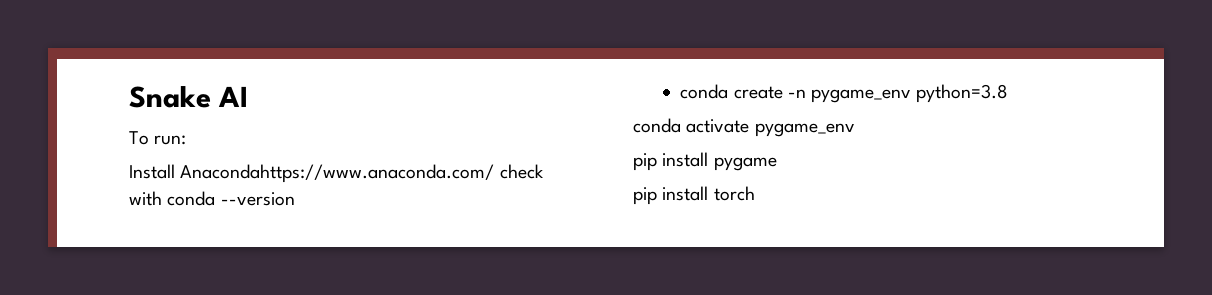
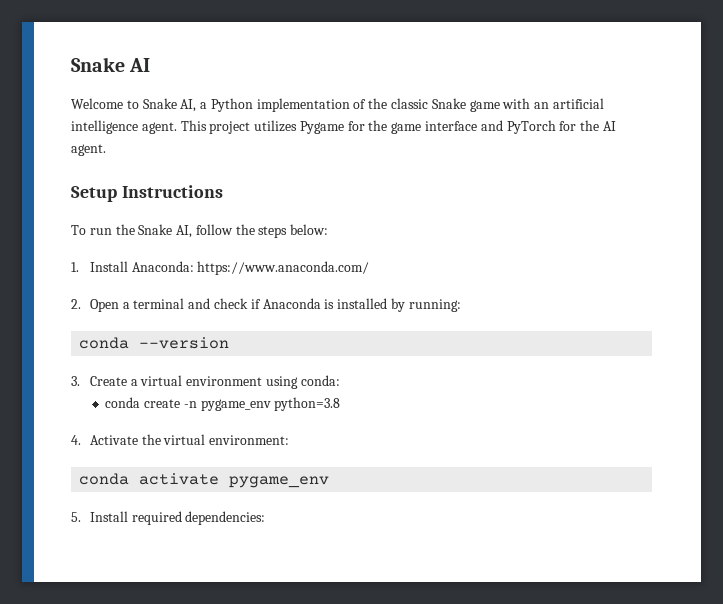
- To run:
- Install Anacondahttps://www.anaconda.com/ check with conda --version
+ Welcome to Snake AI, a Python implementation of the classic Snake game with an artificial intelligence agent. This project utilizes Pygame for the game interface and PyTorch for the AI agent.
+ Setup Instructions
+ To run the Snake AI, follow the steps below:
+ 1. Install Anaconda: https://www.anaconda.com/
+ 2. Open a terminal and check if Anaconda is installed by running:
+ conda --version
+ 3. Create a virtual environment using conda:
+ 4. Activate the virtual environment:
  conda activate pygame_env
- pip install pygame
- pip install torch
+ 5. Install required dependencies:

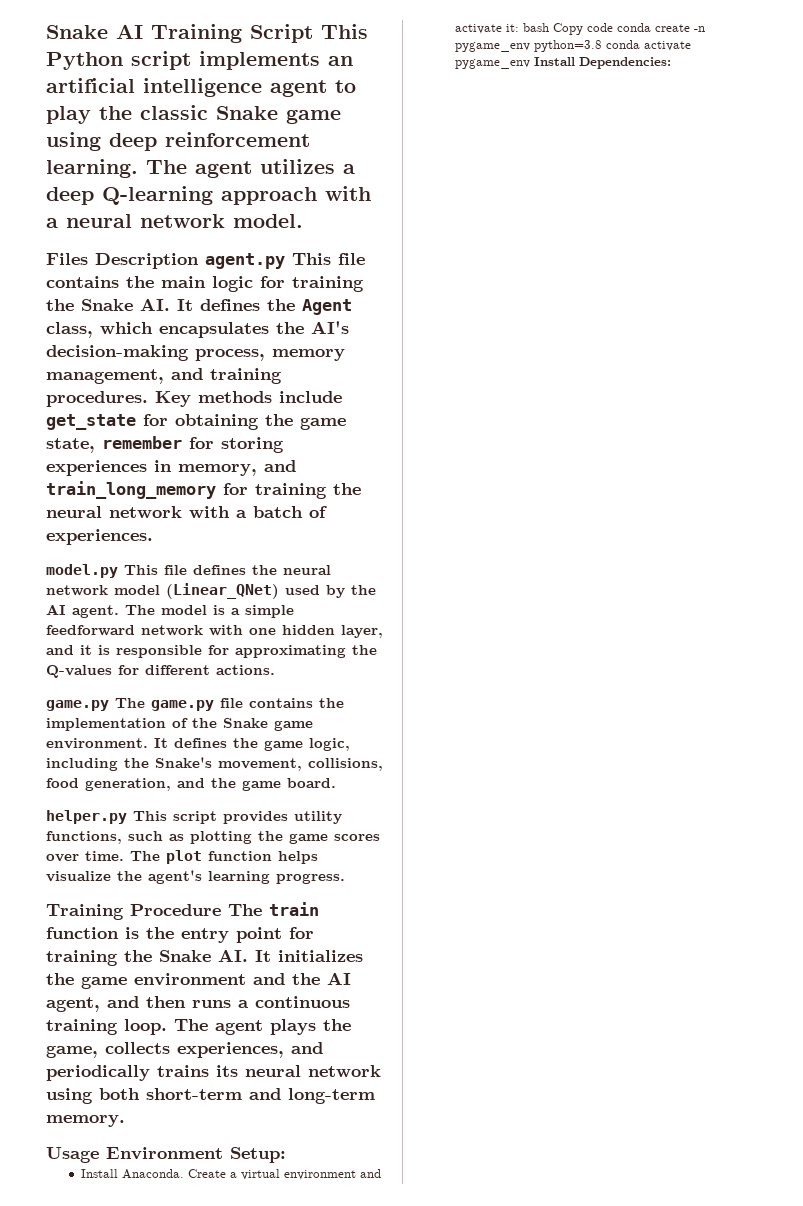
- Snake AI
- Welcome to Snake AI, a Python implementation of the classic Snake game with an artificial intelligence agent. This project utilizes Pygame for the game interface and PyTorch for the AI agent.
- Setup Instructions
- To run the Snake AI, follow the steps below:
- 1. Install Anaconda: https://www.anaconda.com/
- 2. Open a terminal and check if Anaconda is installed by running:
- conda --version
- 3. Create a virtual environment using conda:
- conda create -n pygame_env python=3.8
- 4. Activate the virtual environment:
- conda activate pygame_env
- 5. Install required dependencies:
+ Snake AI Training Script This Python script implements an artificial intelligence agent to play the classic Snake game using deep reinforcement learning. The agent utilizes a deep Q-learning approach with a neural network model.
+ Files Description agent.py This file contains the main logic for training the Snake AI. It defines the Agent class, which encapsulates the AI's decision-making process, memory management, and training procedures. Key methods include get_state for obtaining the game state, remember for storing experiences in memory, and train_long_memory for training the neural network with a batch of experiences.
+ model.py This file defines the neural network model (Linear_QNet) used by the AI agent. The model is a simple feedforward network with one hidden layer, and it is responsible for approximating the Q-values for different actions.
+ game.py The game.py file contains the implementation of the Snake game environment. It defines the game logic, including the Snake's movement, collisions, food generation, and the game board.
+ helper.py This script provides utility functions, such as plotting the game scores over time. The plot function helps visualize the agent's learning progress.
+ Training Procedure The train function is the entry point for training the Snake AI. It initializes the game environment and the AI agent, and then runs a continuous training loop. The agent plays the game, collects experiences, and periodically trains its neural network using both short-term and long-term memory.
+ Usage Environment Setup:
+ Install Anaconda. Create a virtual environment and activate it: bash Copy code conda create -n pygame_env python=3.8 conda activate pygame_env Install Dependencies:

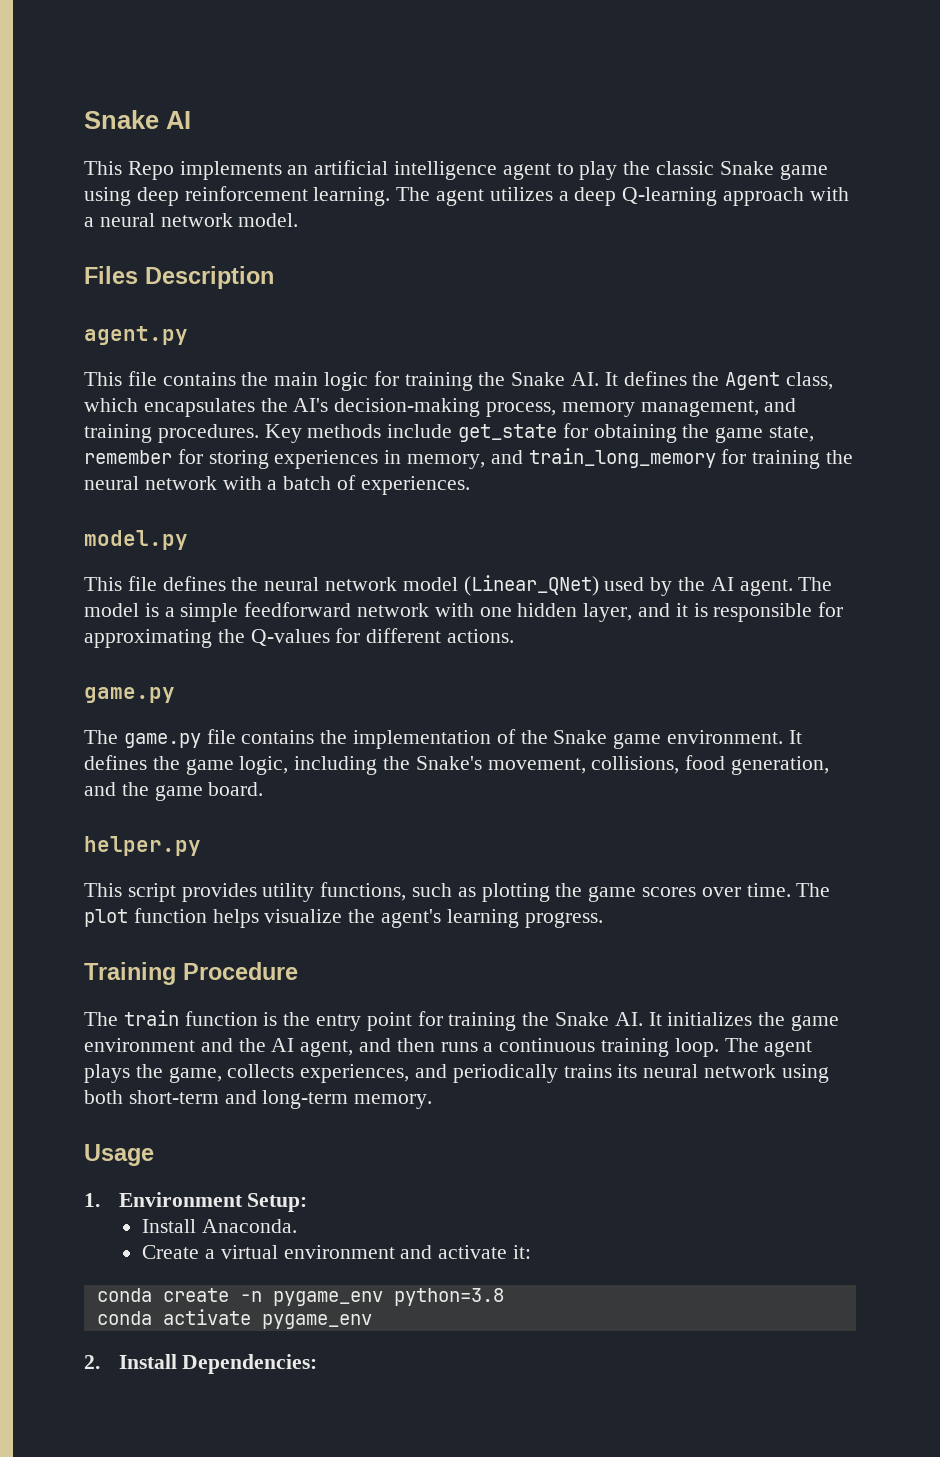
- Snake AI Training Script This Python script implements an artificial intelligence agent to play the classic Snake game using deep reinforcement learning.
+ Snake AI
+ This Repo implements an artificial intelligence agent to play the classic Snake game using deep reinforcement learning.
- Files Description agent.py This file contains the main logic for training the Snake AI. It defines the Agent class, which encapsulates the AI's decision-making process, memory management, and training procedures.
+ Files Description
+ agent.py
+ This file contains the main logic for training the Snake AI. It defines the Agent class, which encapsulates the AI's decision-making process, memory management, and training procedures.
- model.py This file defines the neural network model (Linear_QNet) used by the AI agent.
+ model.py
+ This file defines the neural network model (Linear_QNet) used by the AI agent.
  The model is a simple feedforward network with one hidden layer, and it is responsible for approximating the Q-values for different actions.
- game.py The game.py file contains the implementation of the Snake game environment.
+ game.py
+ The game.py file contains the implementation of the Snake game environment.
- helper.py This script provides utility functions, such as plotting the game scores over time.
+ helper.py
+ This script provides utility functions, such as plotting the game scores over time.
- Training Procedure The train function is the entry point for training the Snake AI. It initializes the game environment and the AI agent, and then runs a continuous training loop.
+ Training Procedure
+ The train function is the entry point for training the Snake AI. It initializes the game environment and the AI agent, and then runs a continuous training loop.
- Usage Environment Setup:
+ Usage
+ 1. Environment Setup:
- Install Anaconda. Create a virtual environment and activate it: bash Copy code conda create -n pygame_env python=3.8 conda activate pygame_env Install Dependencies:
+ Install Anaconda.
+ Create a virtual environment and activate it:
+ conda create -n pygame_env python=3.8
+ conda activate pygame_env
+ 2. Install Dependencies:

